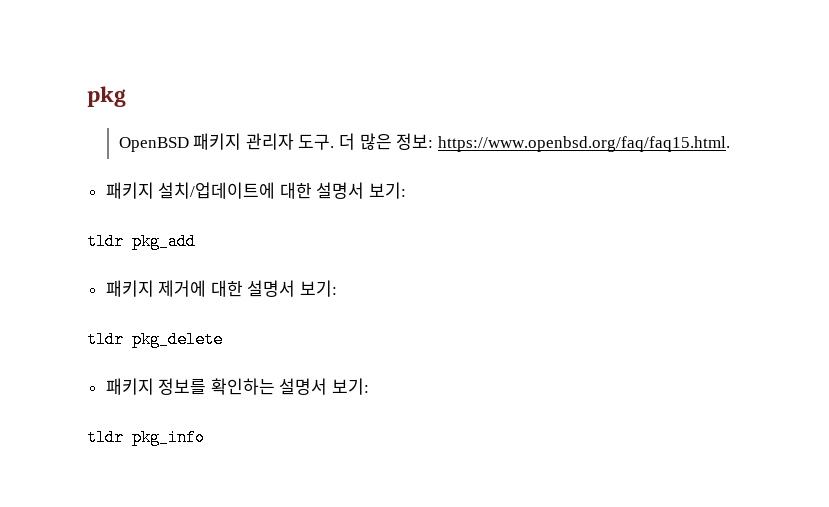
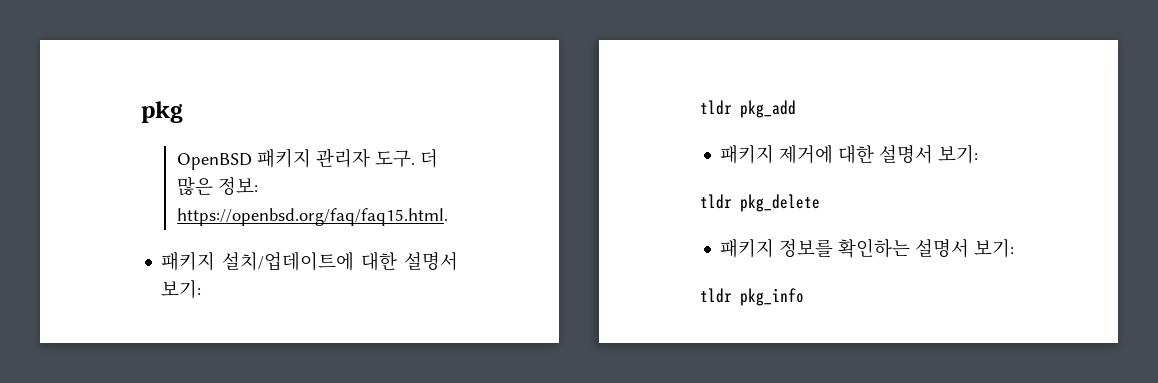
- 더 많은 정보: https://www.openbsd.org/faq/faq15.html.
+ 더 많은 정보: https://openbsd.org/faq/faq15.html.

